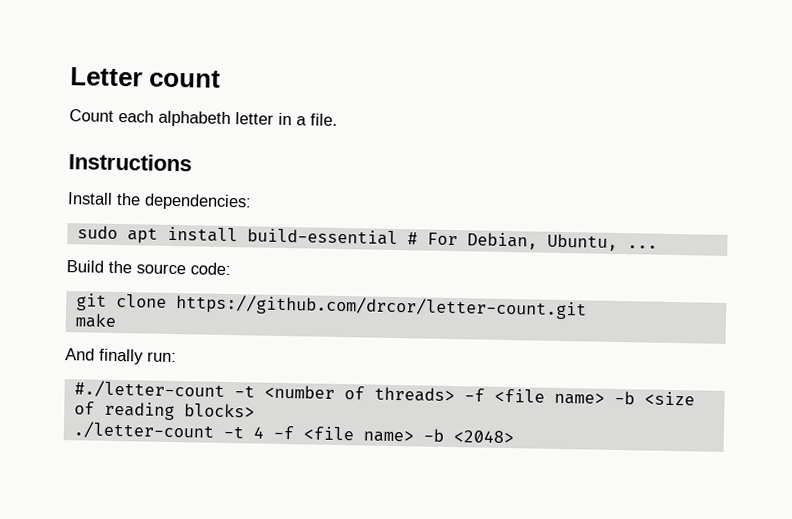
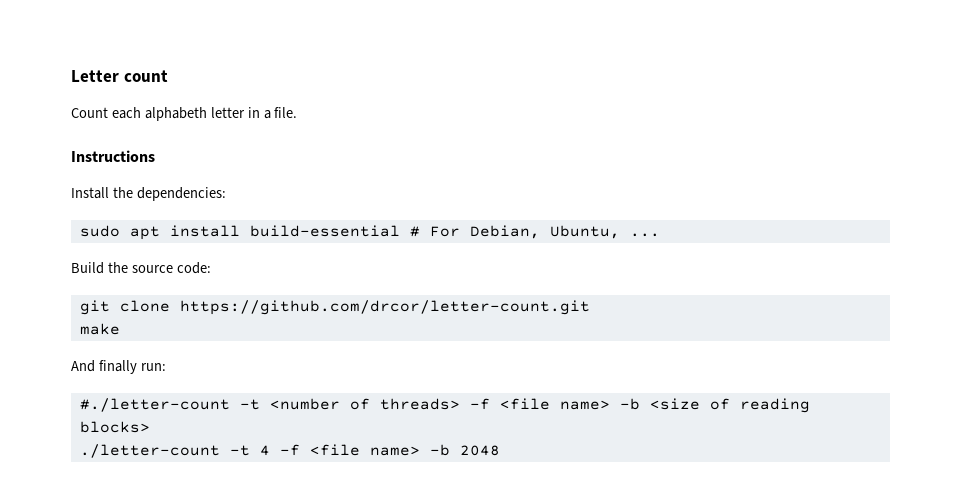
- ./letter-count -t 4 -f <file name> -b <2048>
+ ./letter-count -t 4 -f <file name> -b 2048

